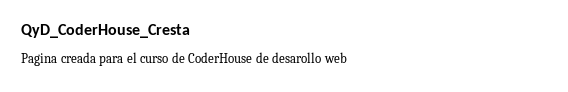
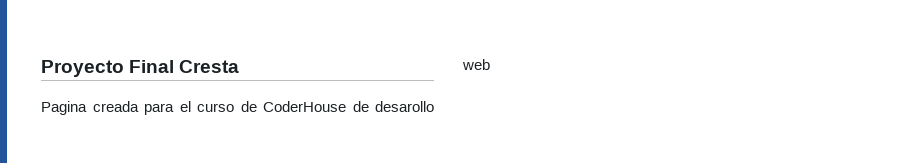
- QyD_CoderHouse_Cresta
+ Proyecto Final Cresta

